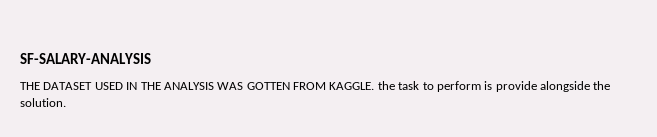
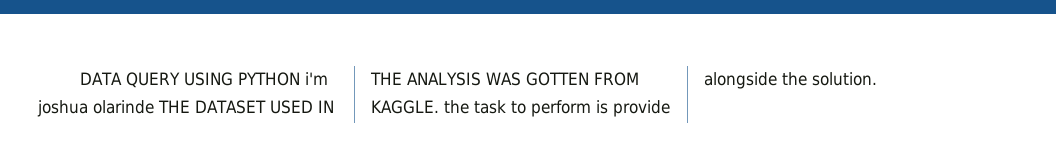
- SF-SALARY-ANALYSIS
- THE DATASET USED IN THE ANALYSIS WAS GOTTEN FROM KAGGLE. the task to perform is provide alongside the solution.
+ DATA QUERY USING PYTHON i'm joshua olarinde THE DATASET USED IN THE ANALYSIS WAS GOTTEN FROM KAGGLE. the task to perform is provide alongside the solution.

